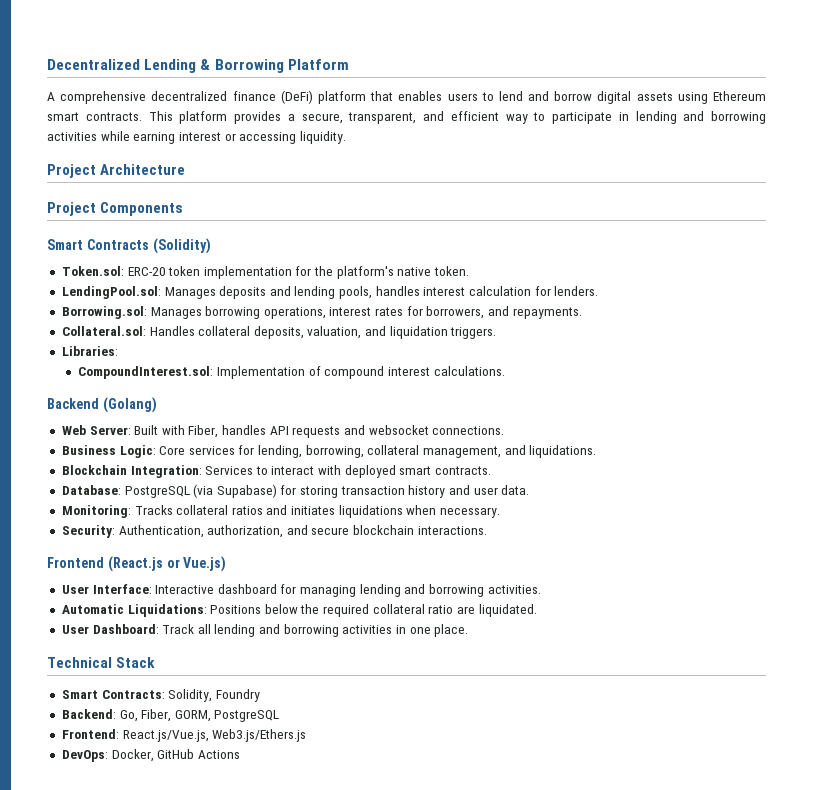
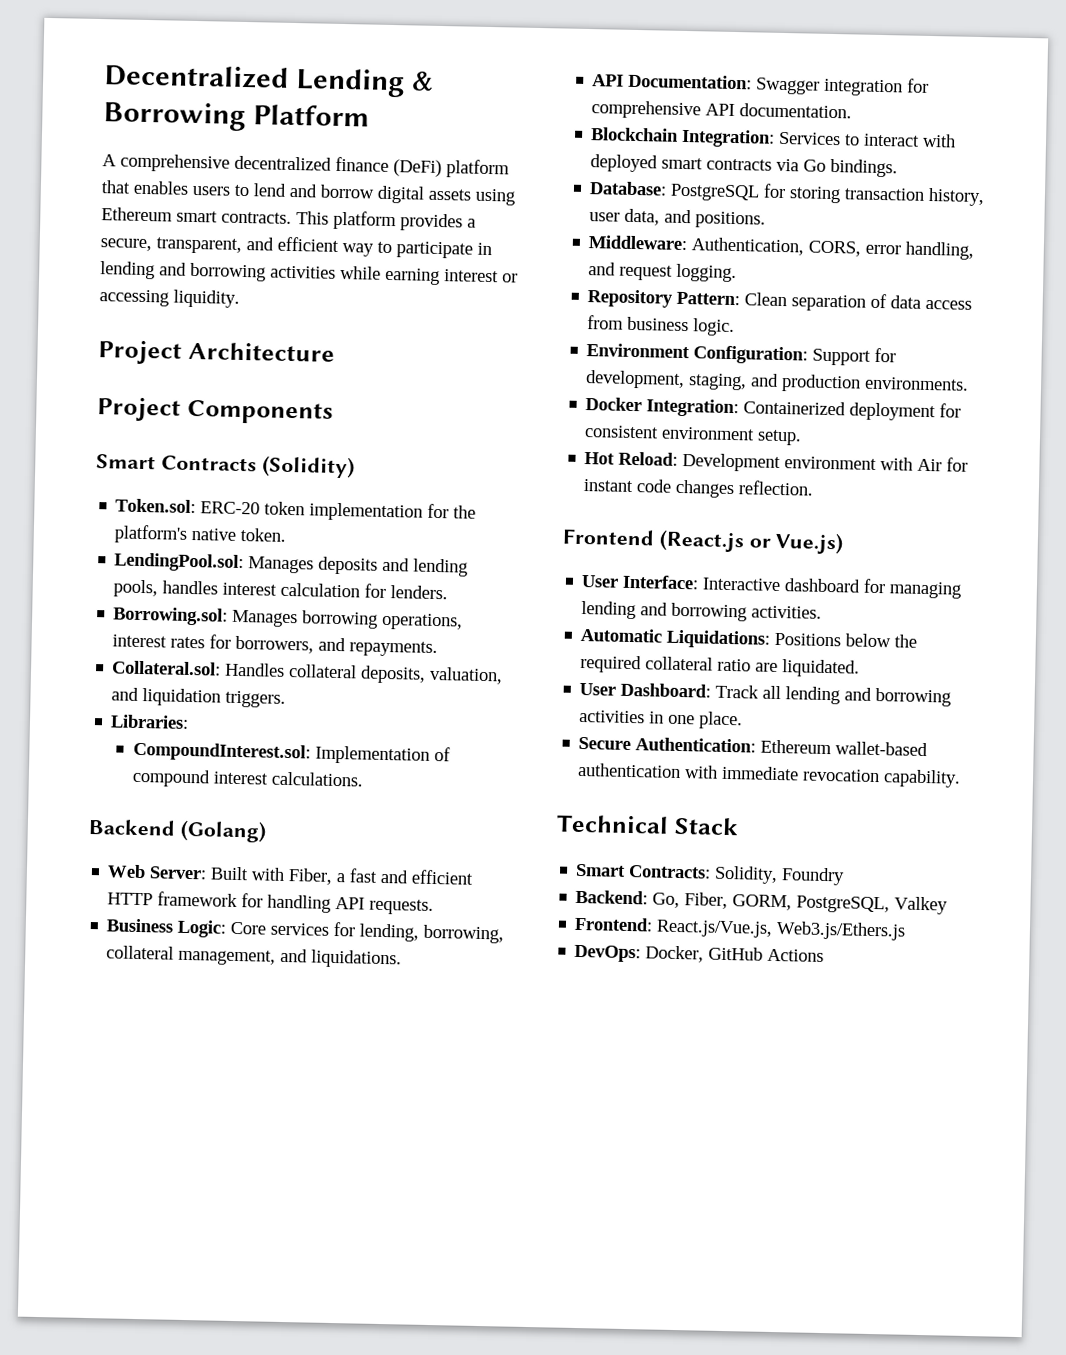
- Web Server: Built with Fiber, handles API requests and websocket connections.
+ Web Server: Built with Fiber, a fast and efficient HTTP framework for handling API requests.
+ API Documentation: Swagger integration for comprehensive API documentation.
- Blockchain Integration: Services to interact with deployed smart contracts.
+ Blockchain Integration: Services to interact with deployed smart contracts via Go bindings.
- Database: PostgreSQL (via Supabase) for storing transaction history and user data.
- Monitoring: Tracks collateral ratios and initiates liquidations when necessary.
- Security: Authentication, authorization, and secure blockchain interactions.
+ Database: PostgreSQL for storing transaction history, user data, and positions.
+ Middleware: Authentication, CORS, error handling, and request logging.
+ Repository Pattern: Clean separation of data access from business logic.
+ Environment Configuration: Support for development, staging, and production environments.
+ Docker Integration: Containerized deployment for consistent environment setup.
+ Hot Reload: Development environment with Air for instant code changes reflection.
+ Secure Authentication: Ethereum wallet-based authentication with immediate revocation capability.
- Backend: Go, Fiber, GORM, PostgreSQL
+ Backend: Go, Fiber, GORM, PostgreSQL, Valkey

